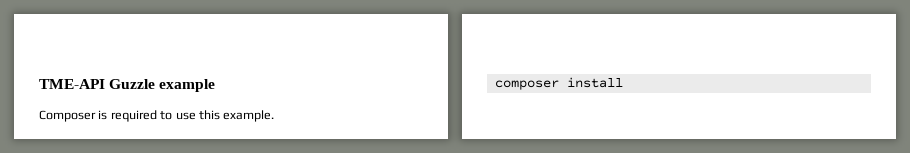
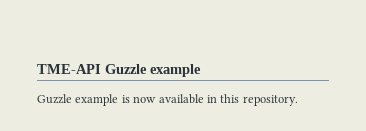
- Composer is required to use this example.
- composer install
+ Guzzle example is now available in this repository.

